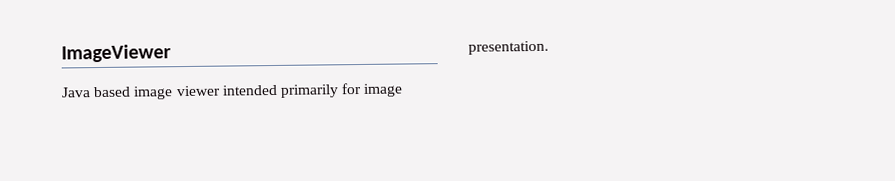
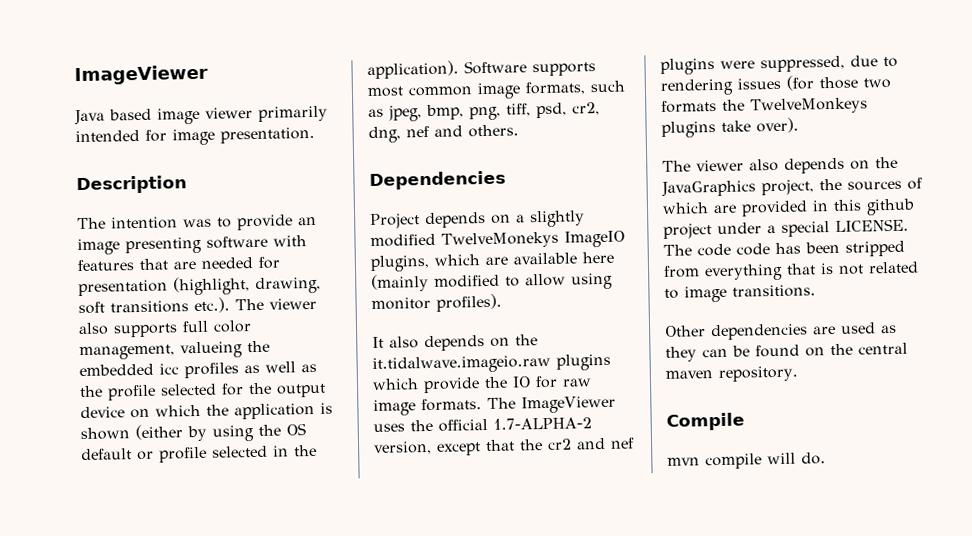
- Java based image viewer intended primarily for image presentation.
+ Java based image viewer primarily intended for image presentation.
+ Description
+ The intention was to provide an image presenting software with features that are needed for presentation (highlight, drawing, soft transitions etc.). The viewer also supports full color management, valueing the embedded icc profiles as well as the profile selected for the output device on which the application is shown (either by using the OS default or profile selected in the application). Software supports most common image formats, such as jpeg, bmp, png, tiff, psd, cr2, dng, nef and others.
+ Dependencies
+ Project depends on a slightly modified TwelveMonekys ImageIO plugins, which are available here (mainly modified to allow using monitor profiles).
+ It also depends on the it.tidalwave.imageio.raw plugins which provide the IO for raw image formats. The ImageViewer uses the official 1.7-ALPHA-2 version, except that the cr2 and nef plugins were suppressed, due to rendering issues (for those two formats the TwelveMonkeys plugins take over).
+ The viewer also depends on the JavaGraphics project, the sources of which are provided in this github project under a special LICENSE. The code code has been stripped from everything that is not related to image transitions.
+ Other dependencies are used as they can be found on the central maven repository.
+ Compile
+ mvn compile will do.

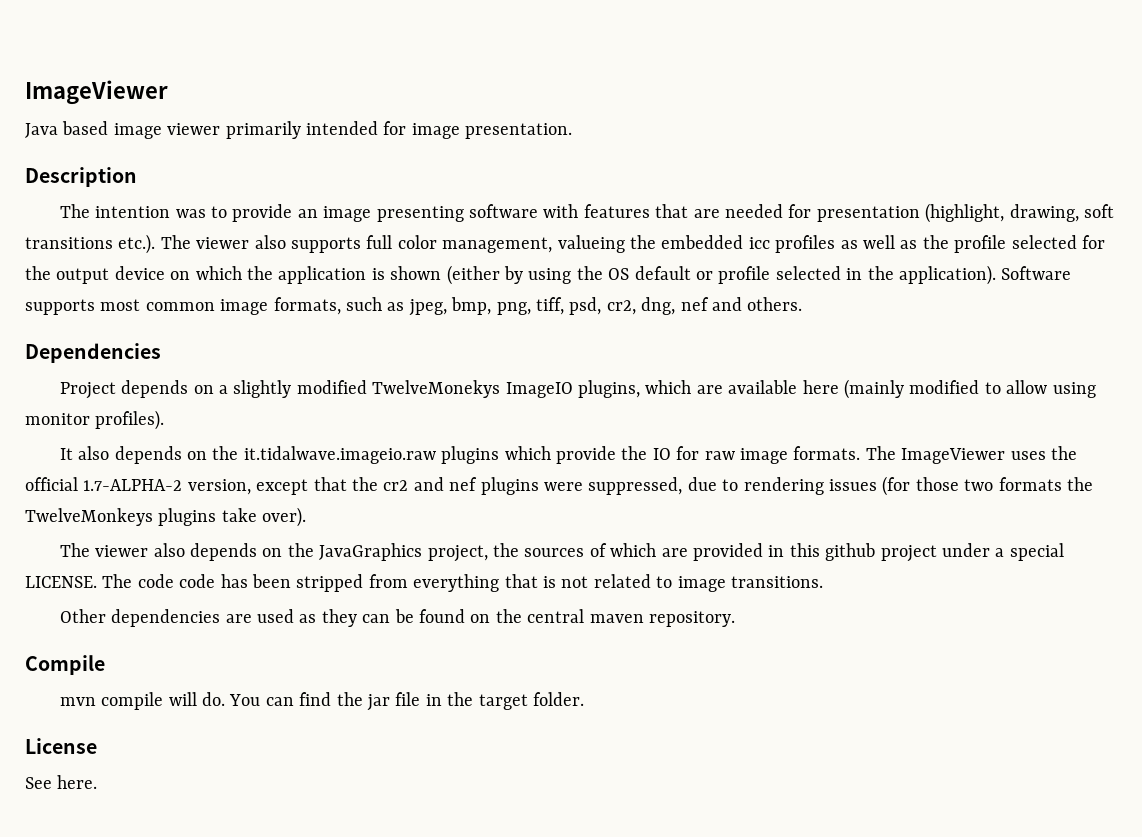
+ You can find the jar file in the target folder.
+ License
+ See here.

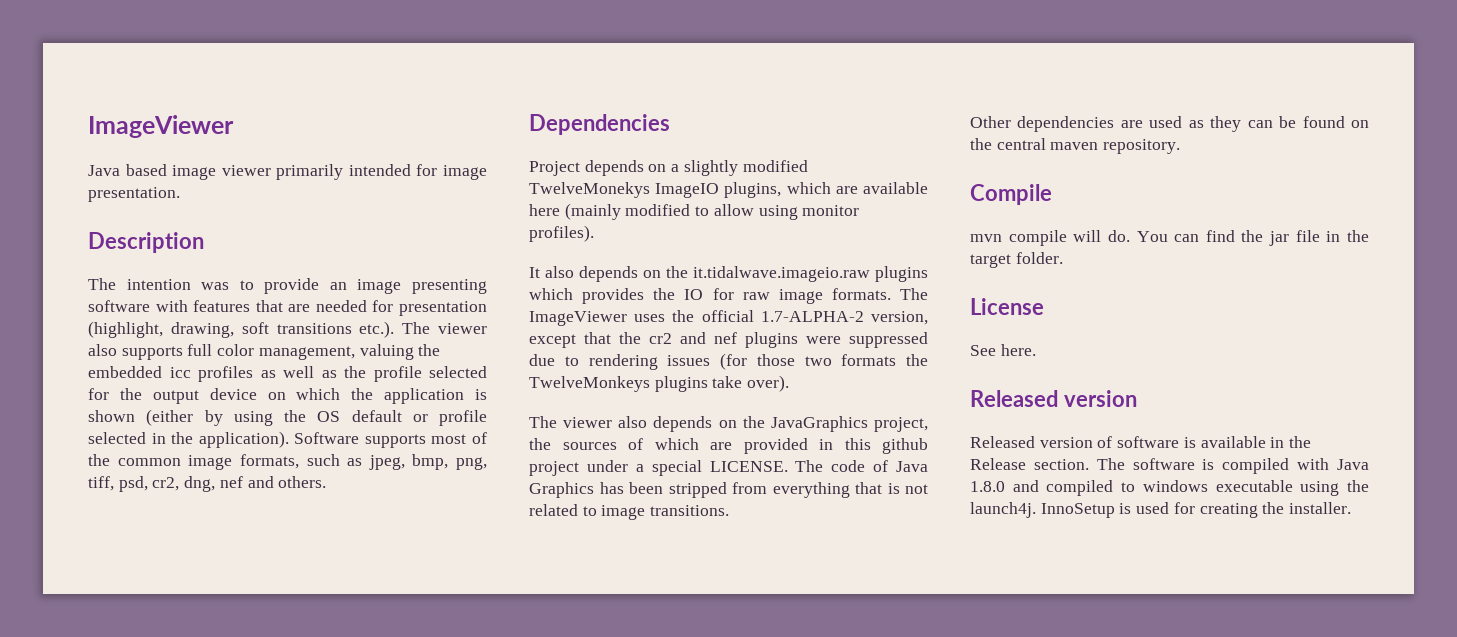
- The intention was to provide an image presenting software with features that are needed for presentation (highlight, drawing, soft transitions etc.). The viewer also supports full color management, valueing the embedded icc profiles as well as the profile selected for the output device on which the application is shown (either by using the OS default or profile selected in the application).
+ The intention was to provide an image presenting software with features that are needed for presentation (highlight, drawing, soft transitions etc.). The viewer also supports full color management, valuing the embedded icc profiles as well as the profile selected for the output device on which the application is shown (either by using the OS default or profile selected in the application).
- Software supports most common image formats, such as jpeg, bmp, png, tiff, psd, cr2, dng, nef and others.
+ Software supports most of the common image formats, such as jpeg, bmp, png, tiff, psd, cr2, dng, nef and others.
- It also depends on the it.tidalwave.imageio.raw plugins which provide the IO for raw image formats.
+ It also depends on the it.tidalwave.imageio.raw plugins which provides the IO for raw image formats.
- The ImageViewer uses the official 1.7-ALPHA-2 version, except that the cr2 and nef plugins were suppressed, due to rendering issues (for those two formats the TwelveMonkeys plugins take over).
+ The ImageViewer uses the official 1.7-ALPHA-2 version, except that the cr2 and nef plugins were suppressed due to rendering issues (for those two formats the TwelveMonkeys plugins take over).
- The code code has been stripped from everything that is not related to image transitions.
+ The code of Java Graphics has been stripped from everything that is not related to image transitions.
  See here.
+ Released version
+ Released version of software is available in the Release section. The software is compiled with Java 1.8.0 and compiled to windows executable using the launch4j. InnoSetup is used for creating the installer.

